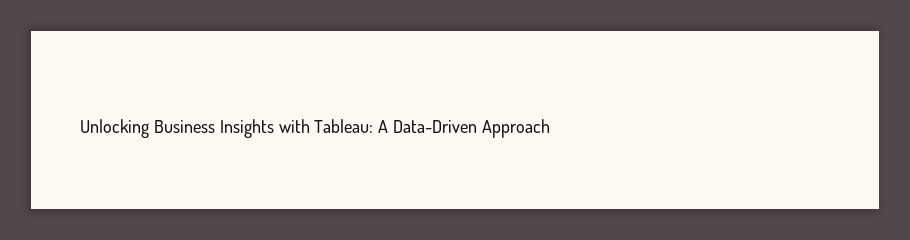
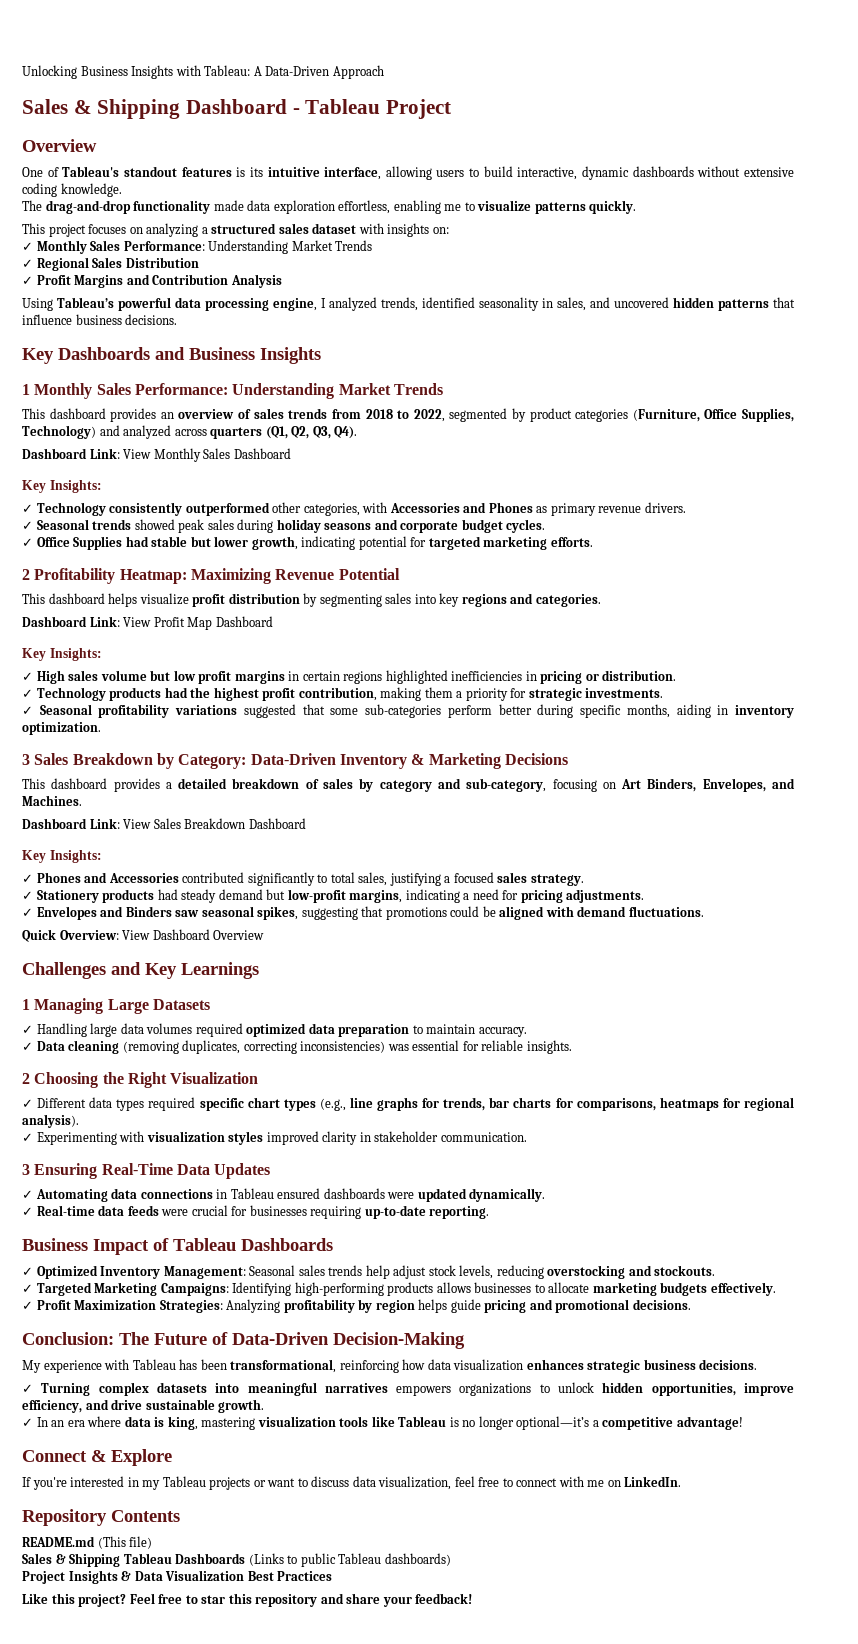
+ Sales & Shipping Dashboard - Tableau Project
+ Overview
+ One of Tableau's standout features is its intuitive interface, allowing users to build interactive, dynamic dashboards without extensive coding knowledge.
+ The drag-and-drop functionality made data exploration effortless, enabling me to visualize patterns quickly.
+ This project focuses on analyzing a structured sales dataset with insights on:
+ ✓ Monthly Sales Performance: Understanding Market Trends
+ ✓ Regional Sales Distribution
+ ✓ Profit Margins and Contribution Analysis
+ Using Tableau’s powerful data processing engine, I analyzed trends, identified seasonality in sales, and uncovered hidden patterns that influence business decisions.
+ Key Dashboards and Business Insights
+ 1 Monthly Sales Performance: Understanding Market Trends
+ This dashboard provides an overview of sales trends from 2018 to 2022, segmented by product categories (Furniture, Office Supplies, Technology) and analyzed across quarters (Q1, Q2, Q3, Q4).
+ Dashboard Link: View Monthly Sales Dashboard
+ Key Insights:
+ ✓ Technology consistently outperformed other categories, with Accessories and Phones as primary revenue drivers.
+ ✓ Seasonal trends showed peak sales during holiday seasons and corporate budget cycles.
+ ✓ Office Supplies had stable but lower growth, indicating potential for targeted marketing efforts.
+ 2 Profitability Heatmap: Maximizing Revenue Potential
+ This dashboard helps visualize profit distribution by segmenting sales into key regions and categories.
+ Dashboard Link: View Profit Map Dashboard
+ Key Insights:
+ ✓ High sales volume but low profit margins in certain regions highlighted inefficiencies in pricing or distribution.
+ ✓ Technology products had the highest profit contribution, making them a priority for strategic investments.
+ ✓ Seasonal profitability variations suggested that some sub-categories perform better during specific months, aiding in inventory optimization.
+ 3 Sales Breakdown by Category: Data-Driven Inventory & Marketing Decisions
+ This dashboard provides a detailed breakdown of sales by category and sub-category, focusing on Art Binders, Envelopes, and Machines.
+ Dashboard Link: View Sales Breakdown Dashboard
+ Key Insights:
+ ✓ Phones and Accessories contributed significantly to total sales, justifying a focused sales strategy.
+ ✓ Stationery products had steady demand but low-profit margins, indicating a need for pricing adjustments.
+ ✓ Envelopes and Binders saw seasonal spikes, suggesting that promotions could be aligned with demand fluctuations.
+ Quick Overview: View Dashboard Overview
+ Challenges and Key Learnings
+ 1 Managing Large Datasets
+ ✓ Handling large data volumes required optimized data preparation to maintain accuracy.
+ ✓ Data cleaning (removing duplicates, correcting inconsistencies) was essential for reliable insights.
+ 2 Choosing the Right Visualization
+ ✓ Different data types required specific chart types (e.g., line graphs for trends, bar charts for comparisons, heatmaps for regional analysis).
+ ✓ Experimenting with visualization styles improved clarity in stakeholder communication.
+ 3 Ensuring Real-Time Data Updates
+ ✓ Automating data connections in Tableau ensured dashboards were updated dynamically.
+ ✓ Real-time data feeds were crucial for businesses requiring up-to-date reporting.
+ Business Impact of Tableau Dashboards
+ ✓ Optimized Inventory Management: Seasonal sales trends help adjust stock levels, reducing overstocking and stockouts.
+ ✓ Targeted Marketing Campaigns: Identifying high-performing products allows businesses to allocate marketing budgets effectively.
+ ✓ Profit Maximization Strategies: Analyzing profitability by region helps guide pricing and promotional decisions.
+ Conclusion: The Future of Data-Driven Decision-Making
+ My experience with Tableau has been transformational, reinforcing how data visualization enhances strategic business decisions.
+ ✓ Turning complex datasets into meaningful narratives empowers organizations to unlock hidden opportunities, improve efficiency, and drive sustainable growth.
+ ✓ In an era where data is king, mastering visualization tools like Tableau is no longer optional—it’s a competitive advantage!
+ Connect & Explore
+ If you're interested in my Tableau projects or want to discuss data visualization, feel free to connect with me on LinkedIn.
+ Repository Contents
+ README.md (This file)
+ Sales & Shipping Tableau Dashboards (Links to public Tableau dashboards)
+ Project Insights & Data Visualization Best Practices
+ Like this project? Feel free to star this repository and share your feedback!

